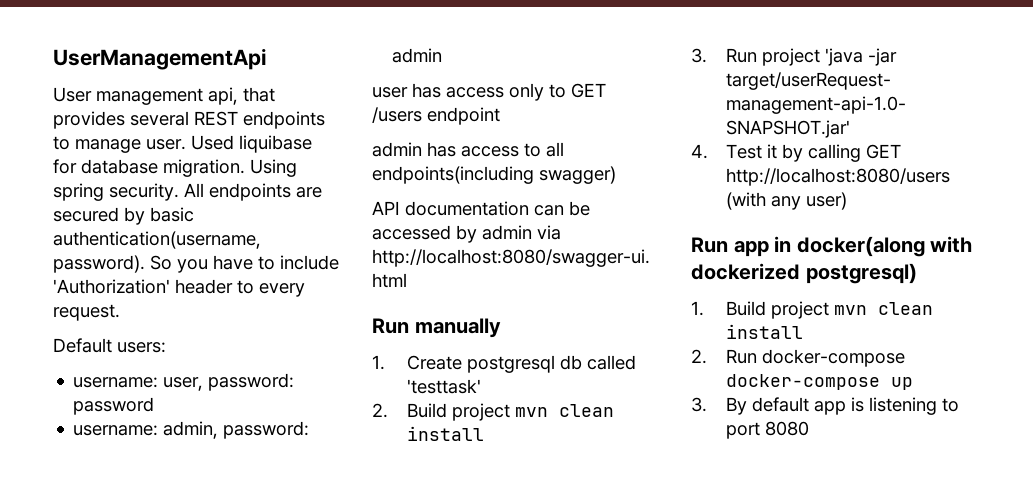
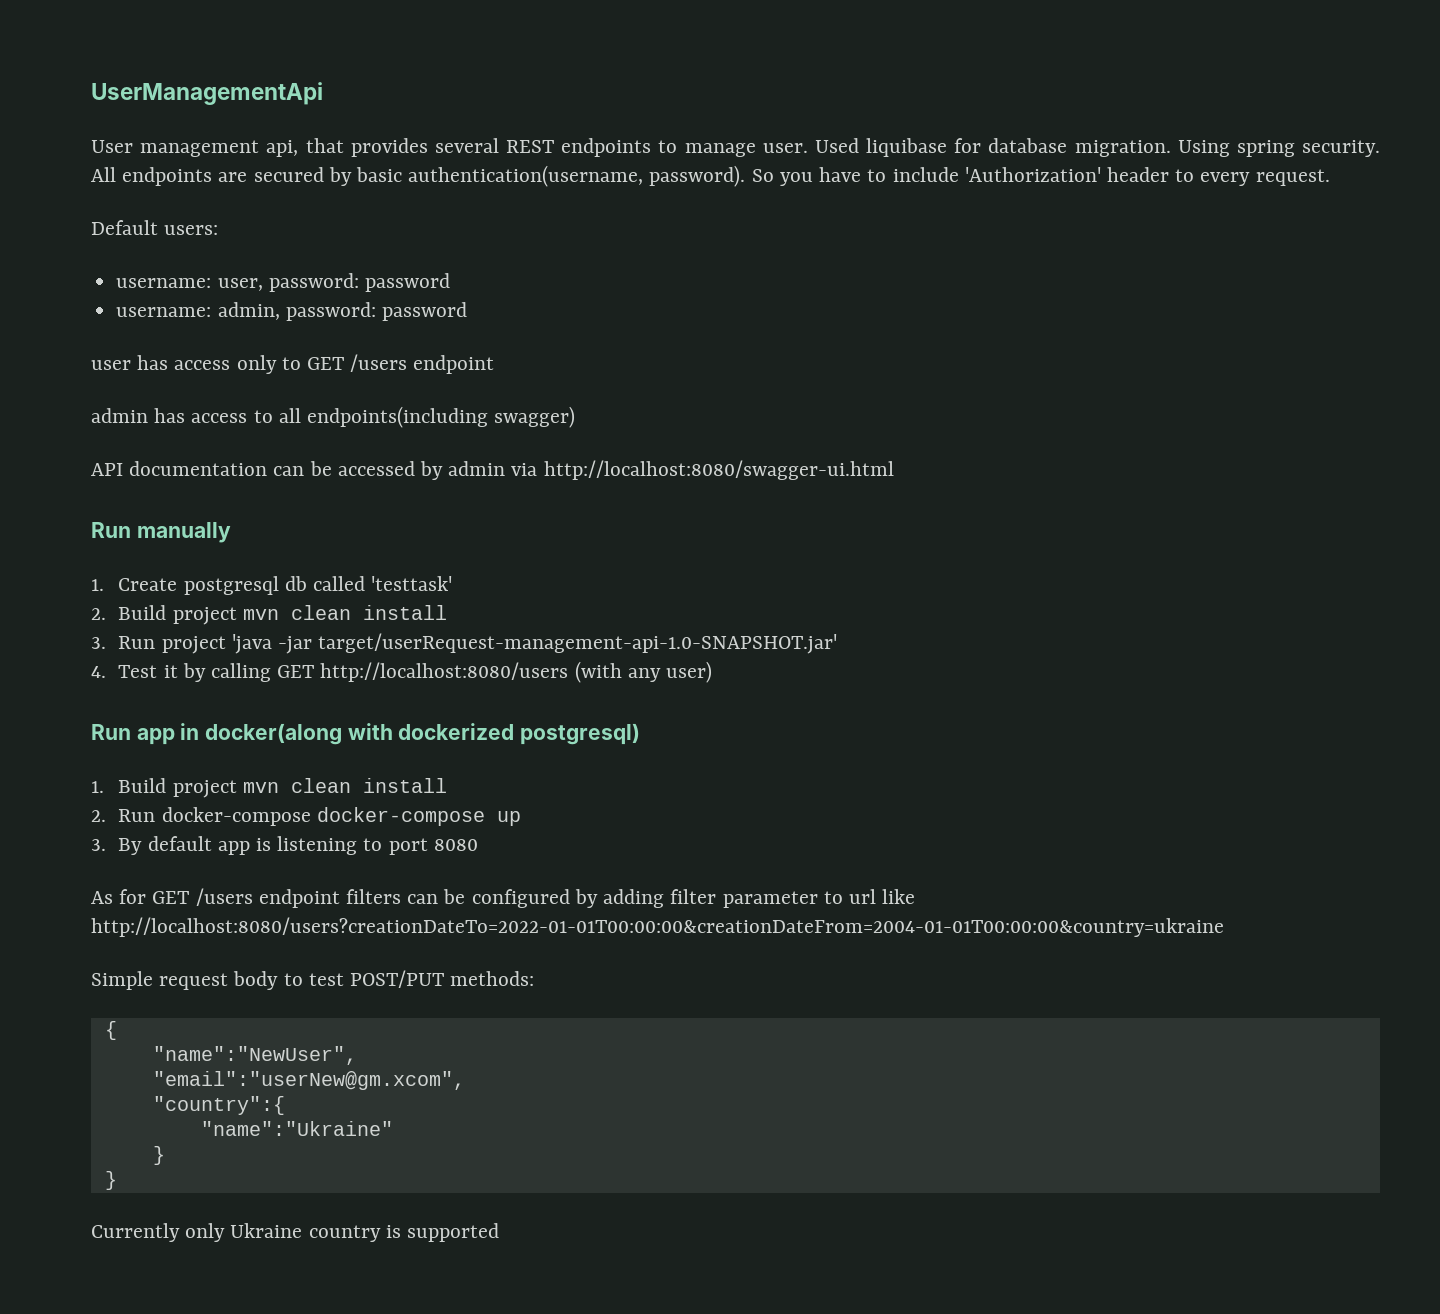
- username: admin, password: admin
+ username: admin, password: password
+ As for GET /users endpoint filters can be configured by adding filter parameter to url like http://localhost:8080/users?creationDateTo=2022-01-01T00:00:00&creationDateFrom=2004-01-01T00:00:00&country=ukraine
+ Simple request body to test POST/PUT methods:
+ {
+ "name":"NewUser",
+ "email":"userNew@gm.xcom",
+ "country":{
+ "name":"Ukraine"
+ }
+ }
+ Currently only Ukraine country is supported

